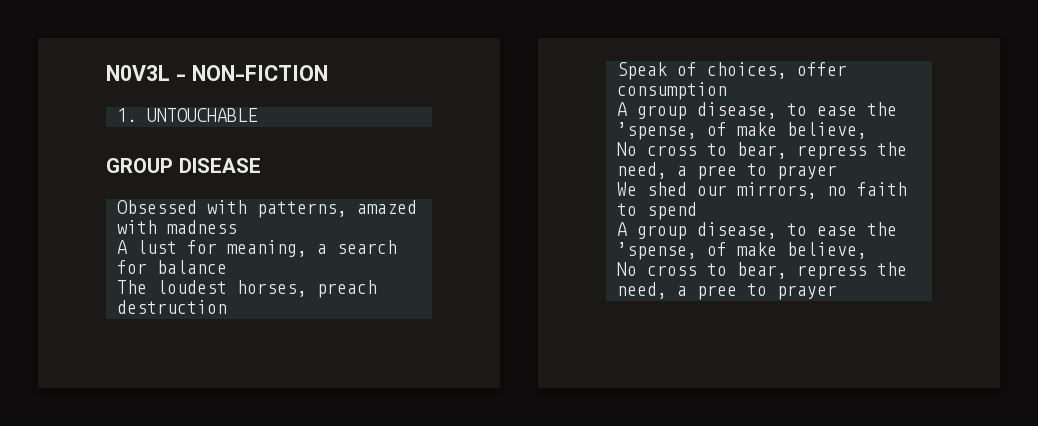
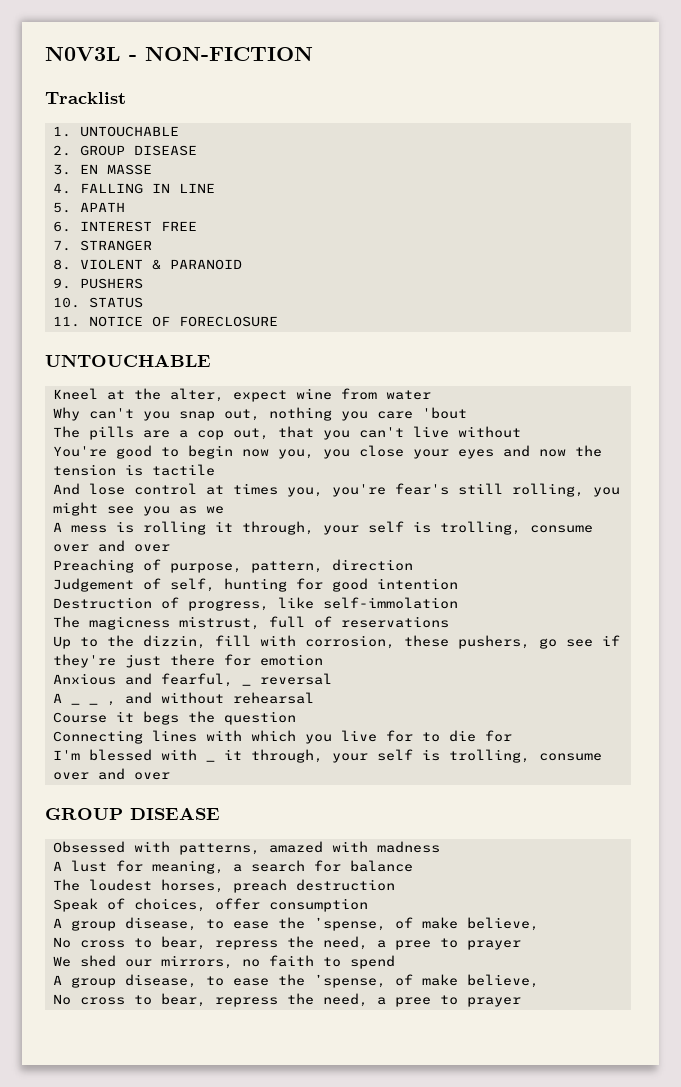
+ Tracklist
+ 2. GROUP DISEASE
+ 3. EN MASSE
+ 4. FALLING IN LINE
+ 5. APATH
+ 6. INTEREST FREE
+ 7. STRANGER
+ 8. VIOLENT & PARANOID
+ 9. PUSHERS
+ 10. STATUS
+ 11. NOTICE OF FORECLOSURE
+ UNTOUCHABLE
+ Kneel at the alter, expect wine from water
+ Why can't you snap out, nothing you care 'bout
+ The pills are a cop out, that you can't live without
+ You're good to begin now you, you close your eyes and now the tension is tactile
+ And lose control at times you, you're fear's still rolling, you might see you as we
+ A mess is rolling it through, your self is trolling, consume over and over
+ Preaching of purpose, pattern, direction
+ Judgement of self, hunting for good intention
+ Destruction of progress, like self-immolation
+ The magicness mistrust, full of reservations
+ Up to the dizzin, fill with corrosion, these pushers, go see if they're just there for emotion
+ Anxious and fearful, _ reversal
+ A _ _ , and without rehearsal
+ Course it begs the question
+ Connecting lines with which you live for to die for
+ I'm blessed with _ it through, your self is trolling, consume over and over

